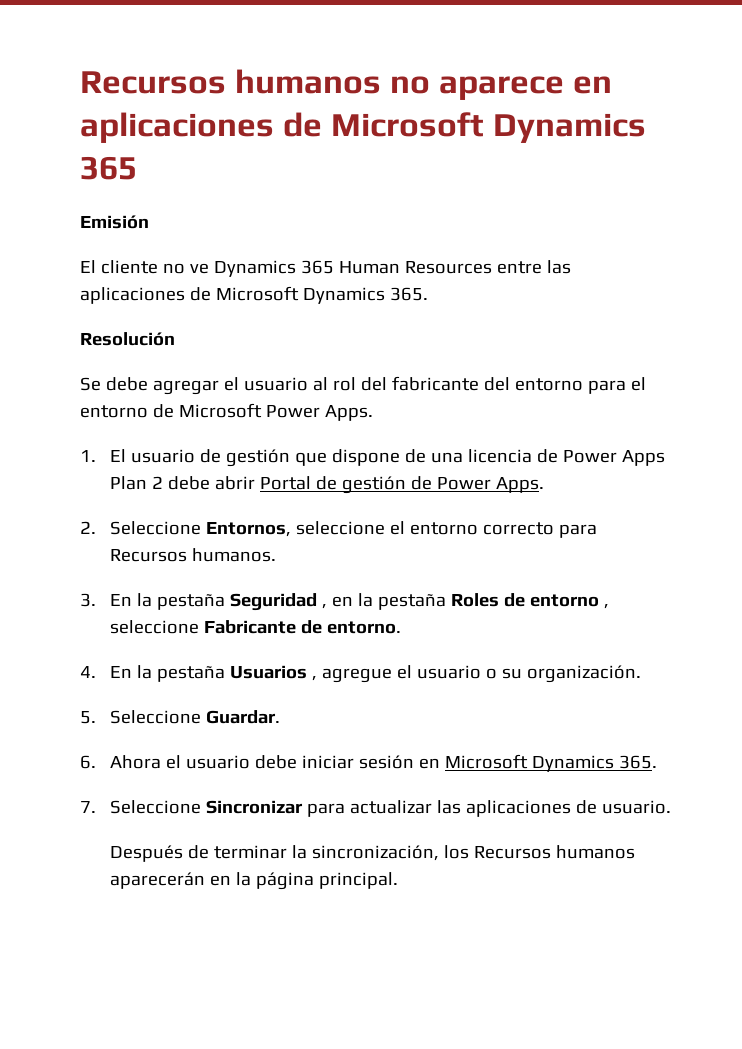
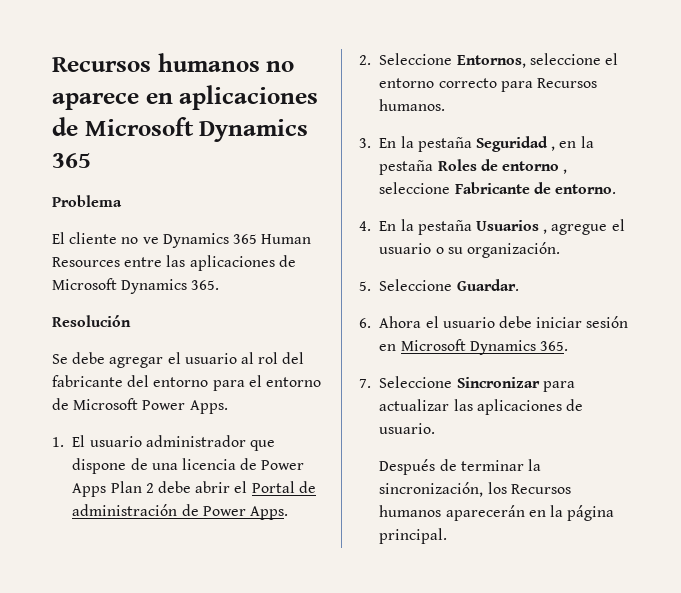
- Emisión
+ Problema
- 1. El usuario de gestión que dispone de una licencia de Power Apps Plan 2 debe abrir Portal de gestión de Power Apps.
+ 1. El usuario administrador que dispone de una licencia de Power Apps Plan 2 debe abrir el Portal de administración de Power Apps.

